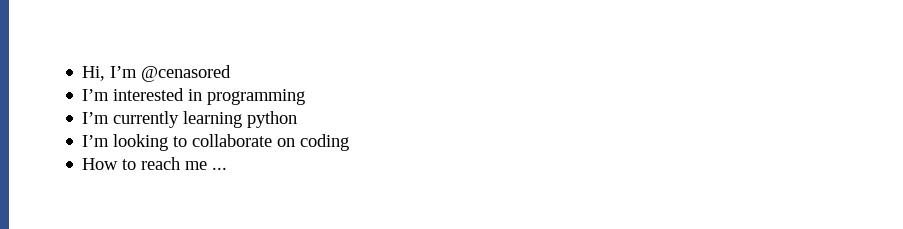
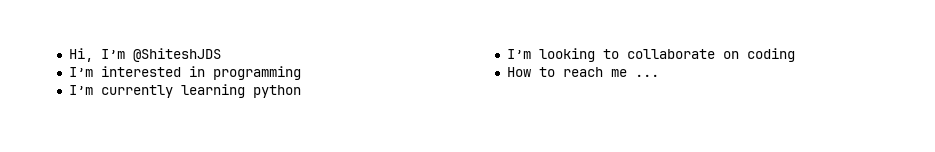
- Hi, I’m @cenasored
+ Hi, I’m @ShiteshJDS

